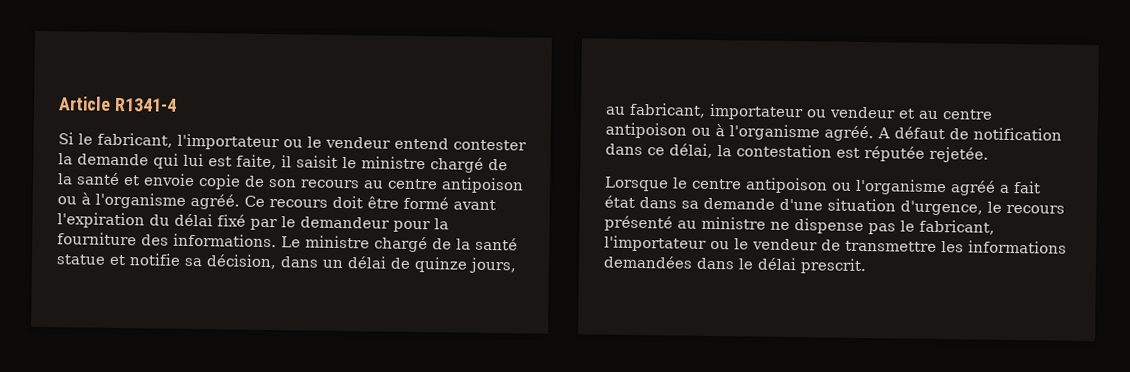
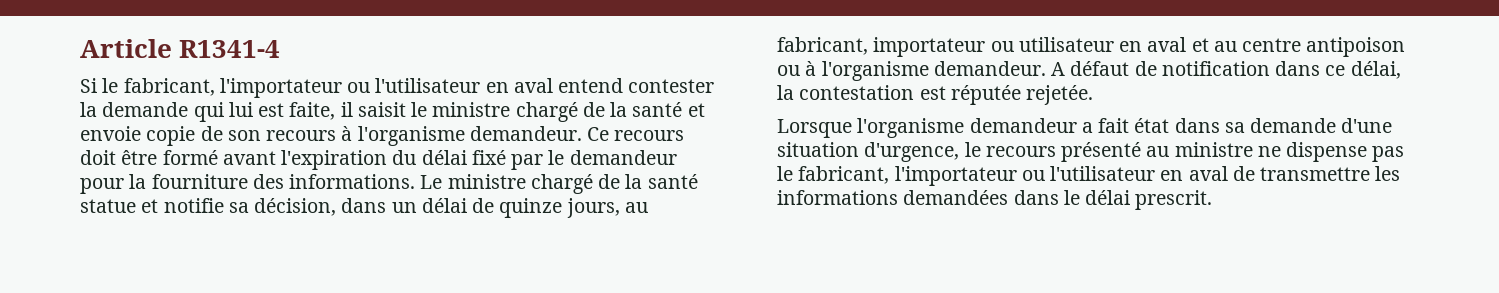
- Si le fabricant, l'importateur ou le vendeur entend contester la demande qui lui est faite, il saisit le ministre chargé de la santé et envoie copie de son recours au centre antipoison ou à l'organisme agréé.
+ Si le fabricant, l'importateur ou l'utilisateur en aval entend contester la demande qui lui est faite, il saisit le ministre chargé de la santé et envoie copie de son recours à l'organisme demandeur.
- Le ministre chargé de la santé statue et notifie sa décision, dans un délai de quinze jours, au fabricant, importateur ou vendeur et au centre antipoison ou à l'organisme agréé.
+ Le ministre chargé de la santé statue et notifie sa décision, dans un délai de quinze jours, au fabricant, importateur ou utilisateur en aval et au centre antipoison ou à l'organisme demandeur.
- Lorsque le centre antipoison ou l'organisme agréé a fait état dans sa demande d'une situation d'urgence, le recours présenté au ministre ne dispense pas le fabricant, l'importateur ou le vendeur de transmettre les informations demandées dans le délai prescrit.
+ Lorsque l'organisme demandeur a fait état dans sa demande d'une situation d'urgence, le recours présenté au ministre ne dispense pas le fabricant, l'importateur ou l'utilisateur en aval de transmettre les informations demandées dans le délai prescrit.

